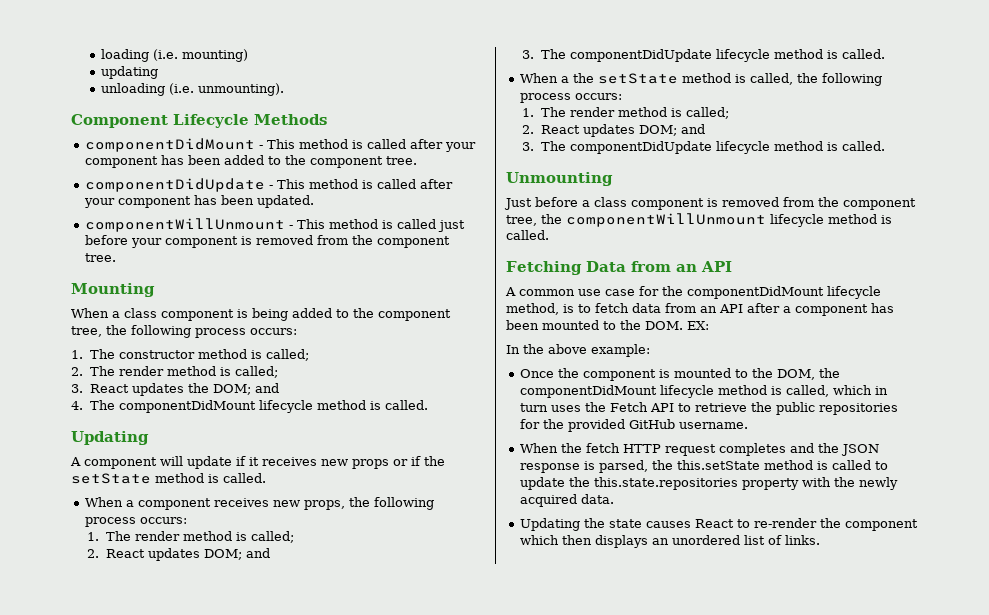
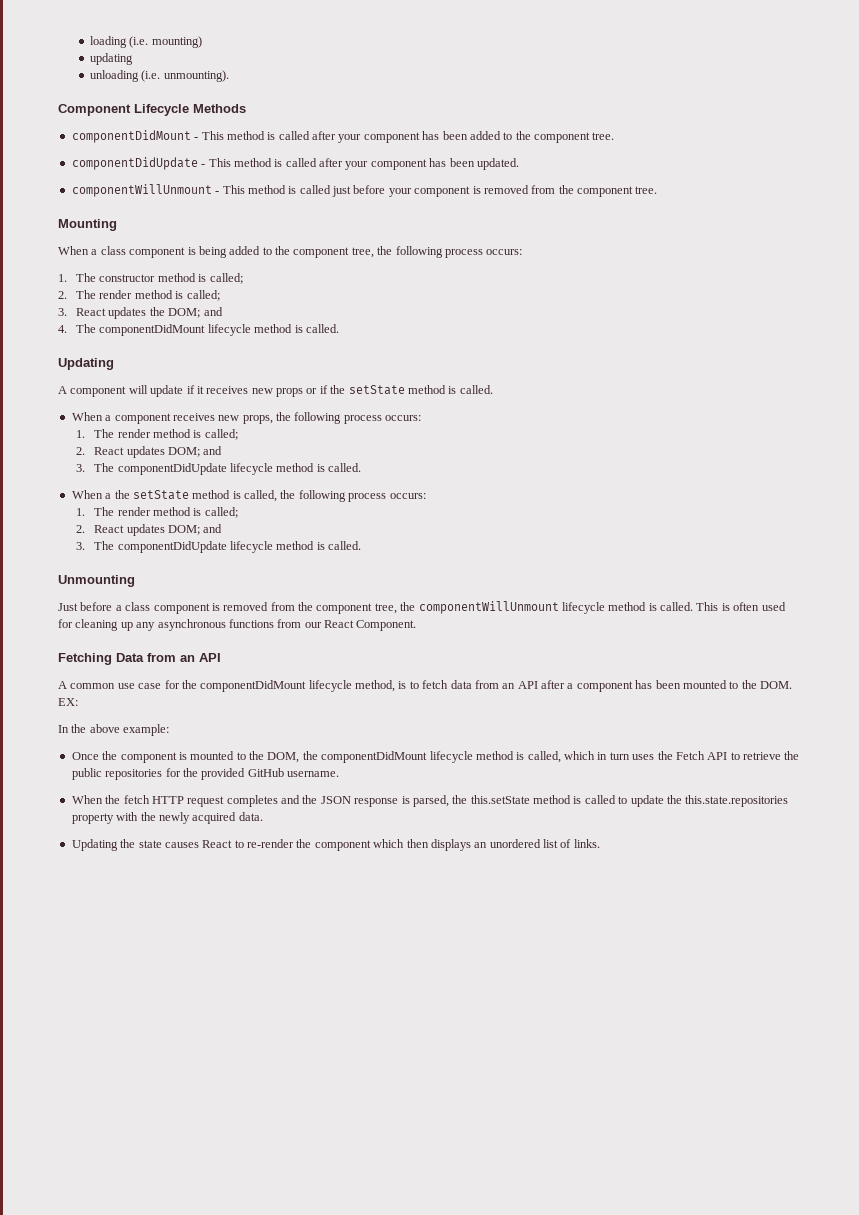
+ This is often used for cleaning up any asynchronous functions from our React Component.

